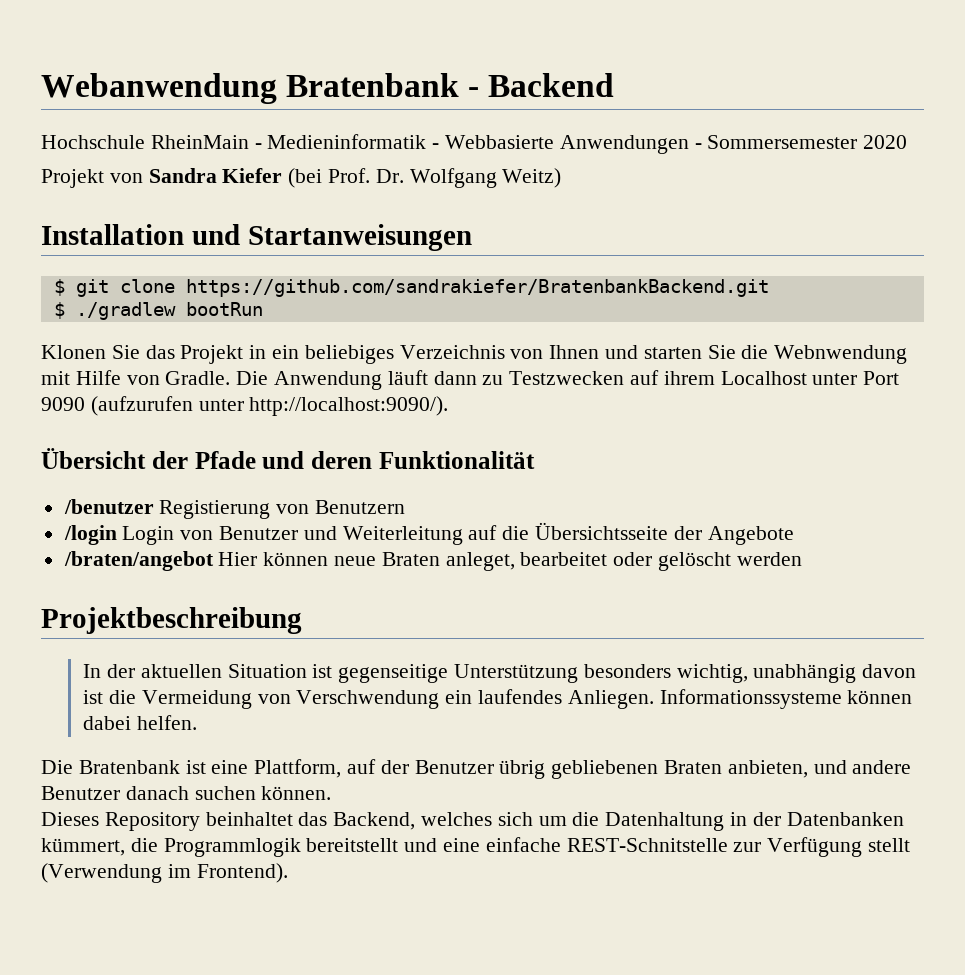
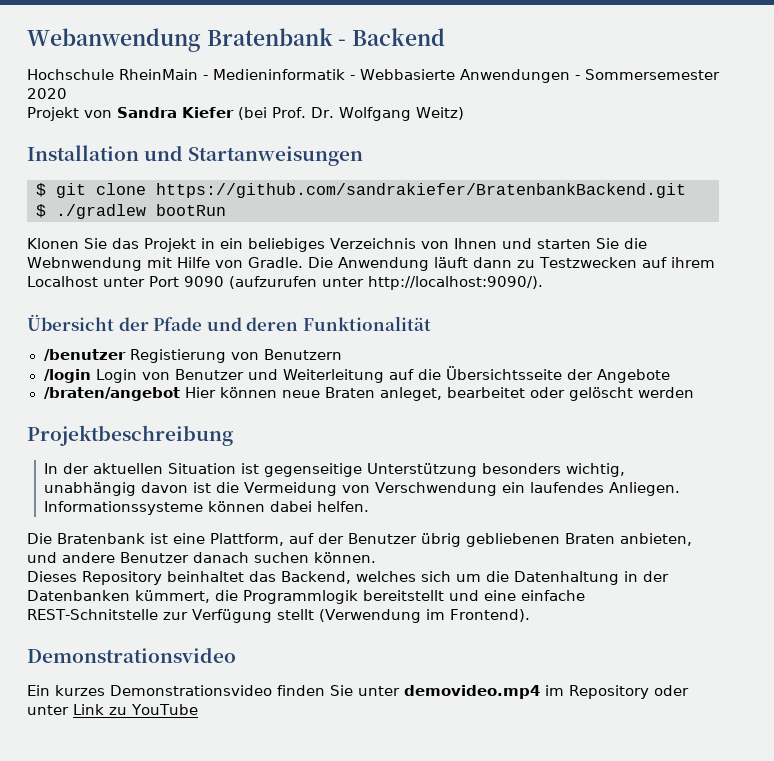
  Dieses Repository beinhaltet das Backend, welches sich um die Datenhaltung in der Datenbanken kümmert, die Programmlogik bereitstellt und eine einfache REST-Schnitstelle zur Verfügung stellt (Verwendung im Frontend).
+ Demonstrationsvideo
+ Ein kurzes Demonstrationsvideo finden Sie unter demovideo.mp4 im Repository oder unter Link zu YouTube

